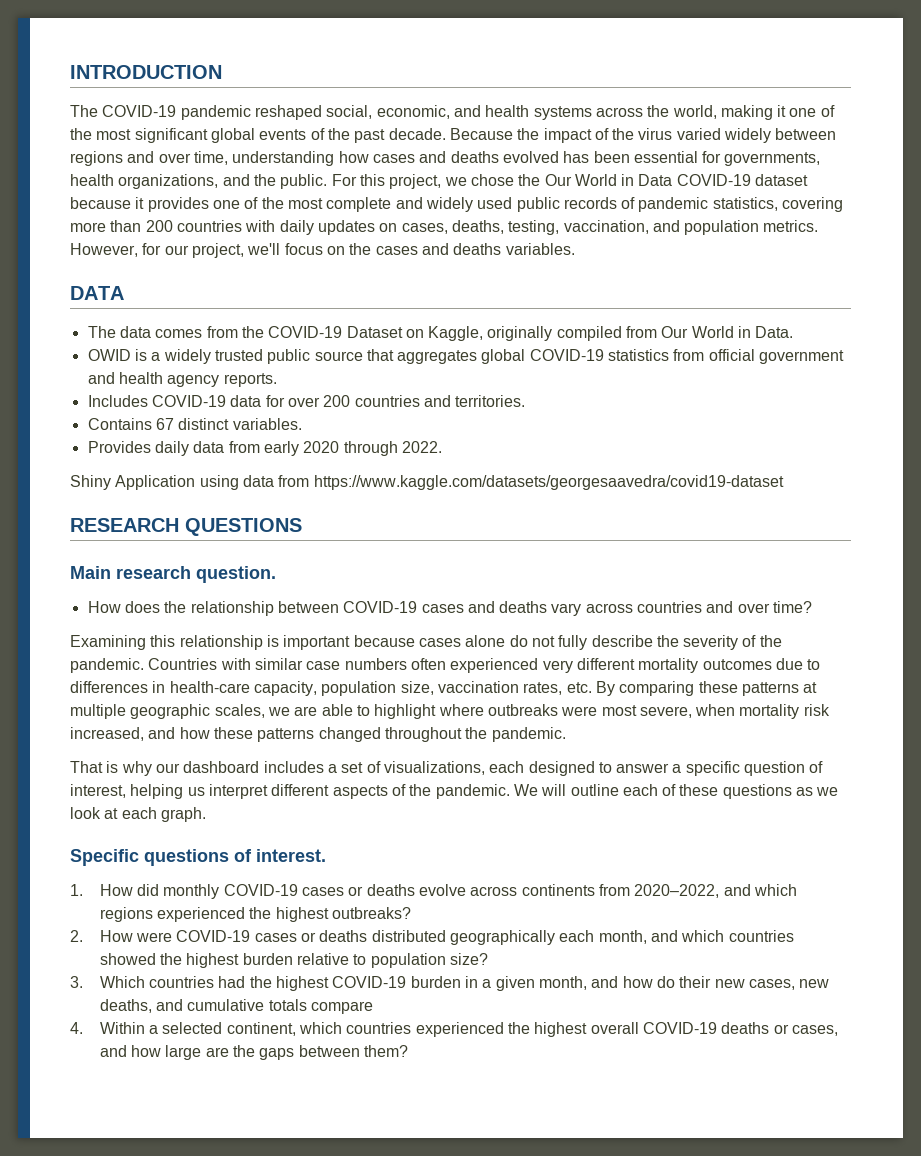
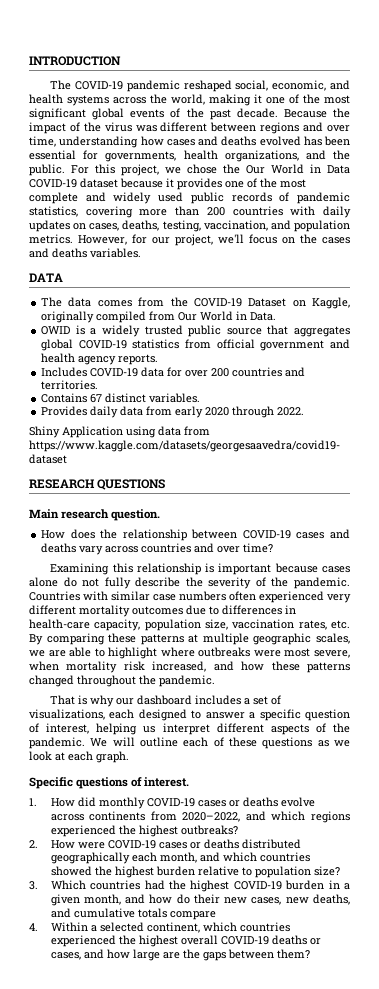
- Because the impact of the virus varied widely between regions and over time, understanding how cases and deaths evolved has been essential for governments, health organizations, and the public.
+ Because the impact of the virus was different between regions and over time, understanding how cases and deaths evolved has been essential for governments, health organizations, and the public.

